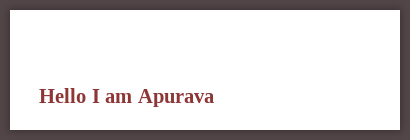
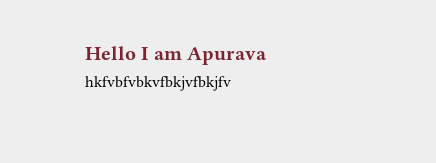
+ hkfvbfvbkvfbkjvfbkjfv

